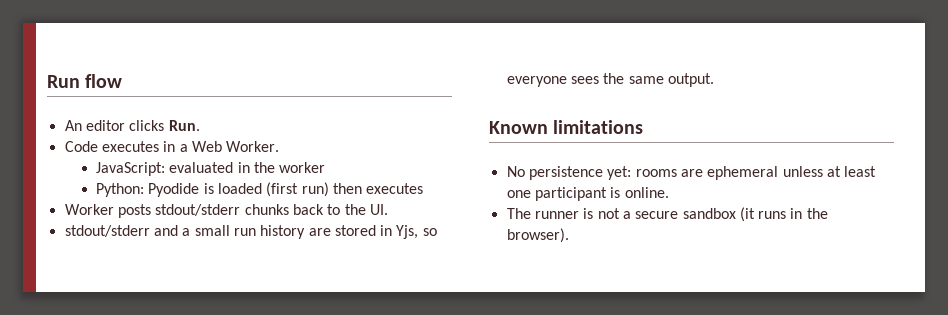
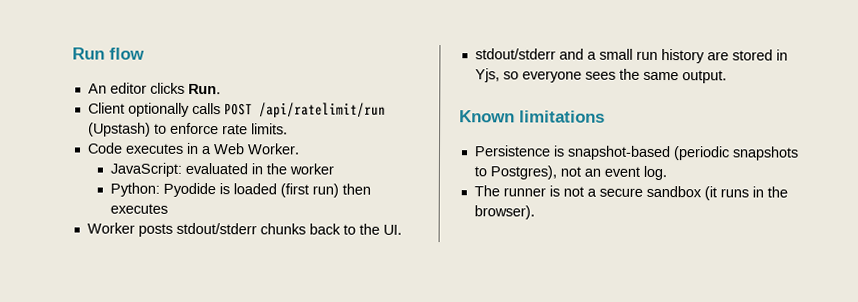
+ Client optionally calls POST /api/ratelimit/run (Upstash) to enforce rate limits.
- No persistence yet: rooms are ephemeral unless at least one participant is online.
+ Persistence is snapshot-based (periodic snapshots to Postgres), not an event log.

